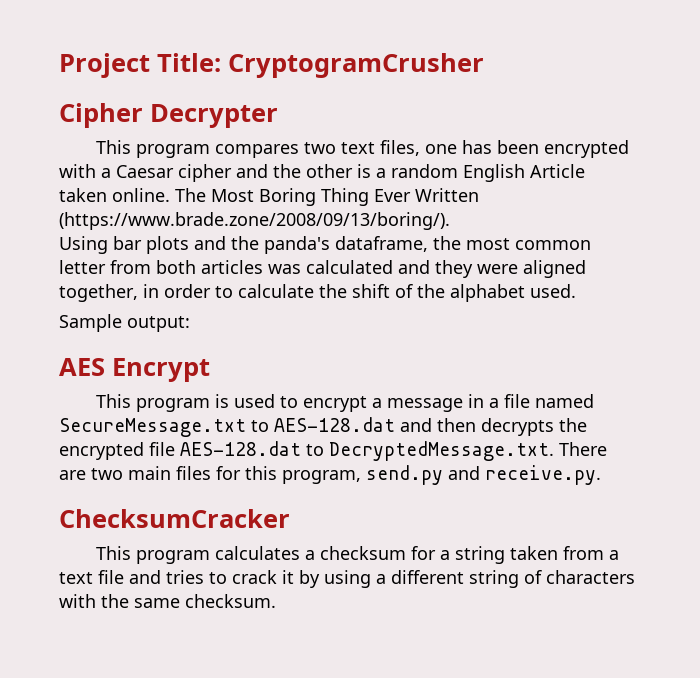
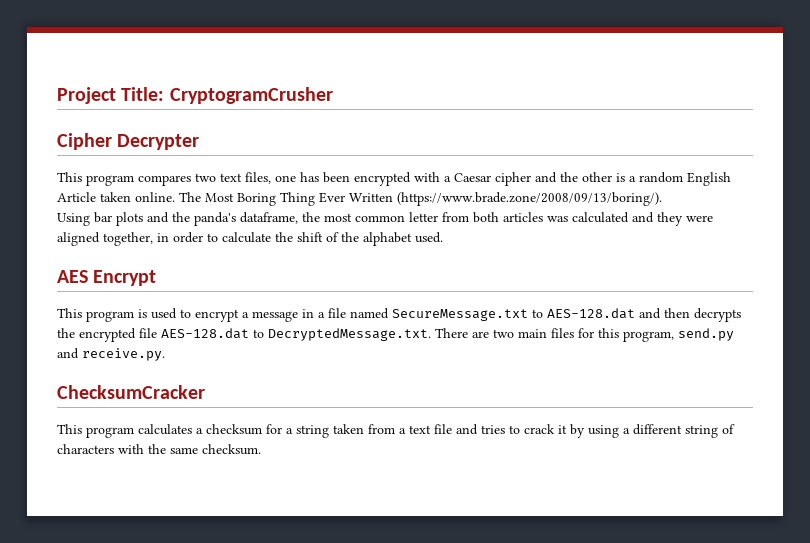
- Sample output:

